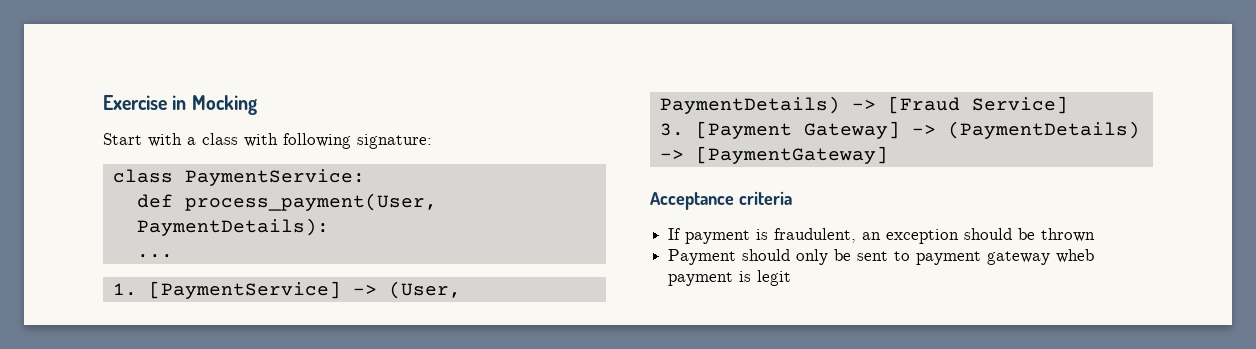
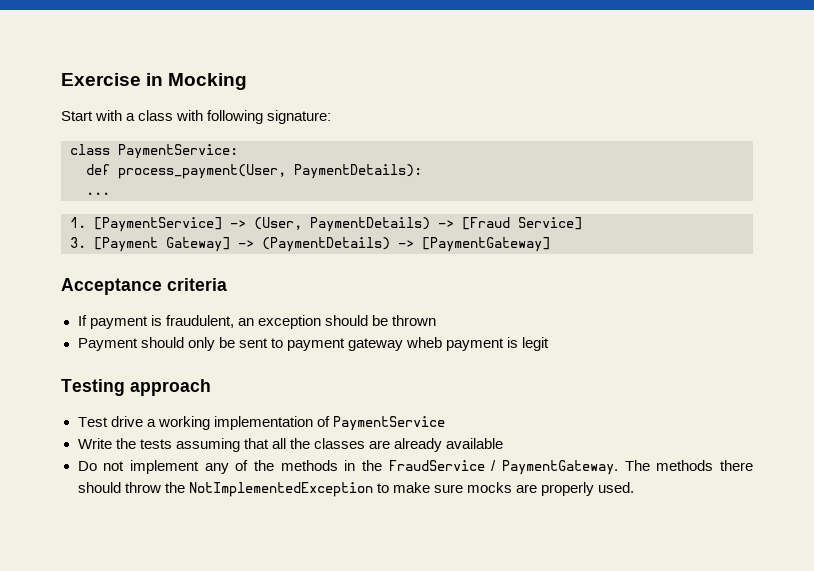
+ Testing approach
+ Test drive a working implementation of PaymentService
+ Write the tests assuming that all the classes are already available
+ Do not implement any of the methods in the FraudService / PaymentGateway. The methods there should throw the NotImplementedException to make sure mocks are properly used.

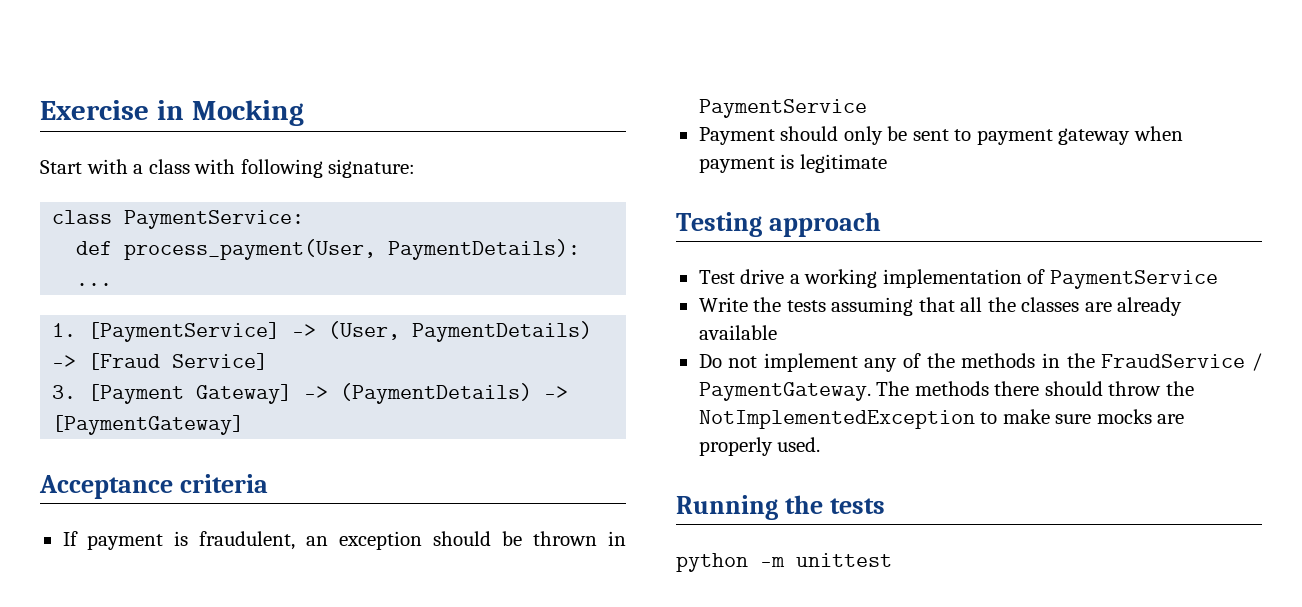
- If payment is fraudulent, an exception should be thrown
+ If payment is fraudulent, an exception should be thrown in PaymentService
- Payment should only be sent to payment gateway wheb payment is legit
+ Payment should only be sent to payment gateway when payment is legitimate
+ Running the tests
+ python -m unittest

